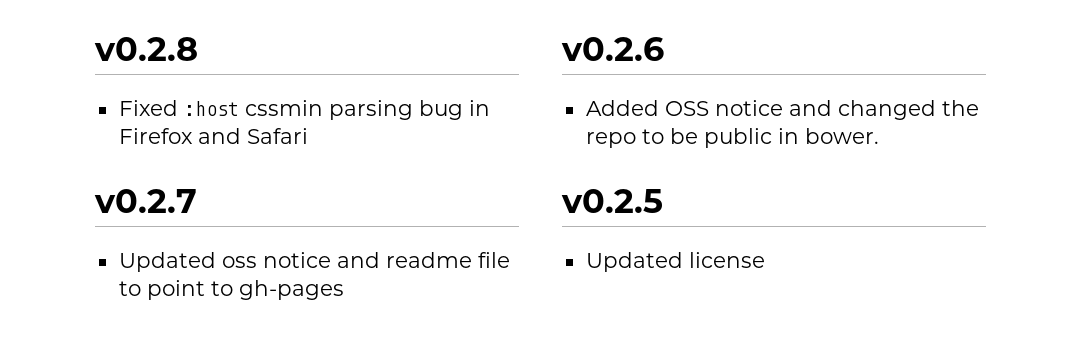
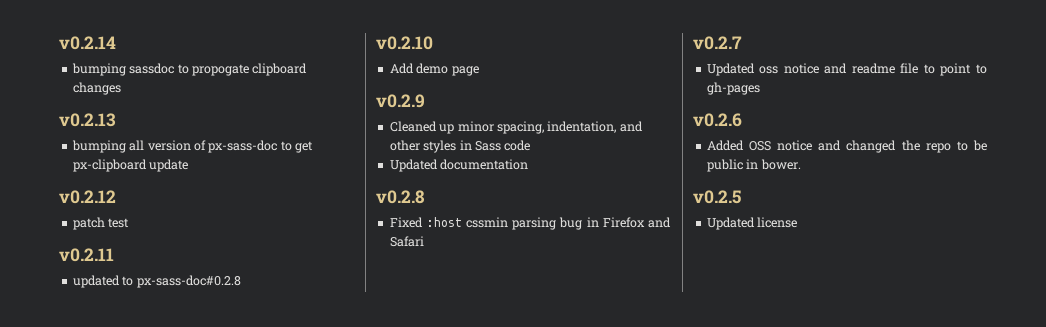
+ v0.2.14
+ bumping sassdoc to propogate clipboard changes
+ v0.2.13
+ bumping all version of px-sass-doc to get px-clipboard update
+ v0.2.12
+ patch test
+ v0.2.11
+ updated to px-sass-doc#0.2.8
+ v0.2.10
+ Add demo page
+ v0.2.9
+ Cleaned up minor spacing, indentation, and other styles in Sass code
+ Updated documentation

